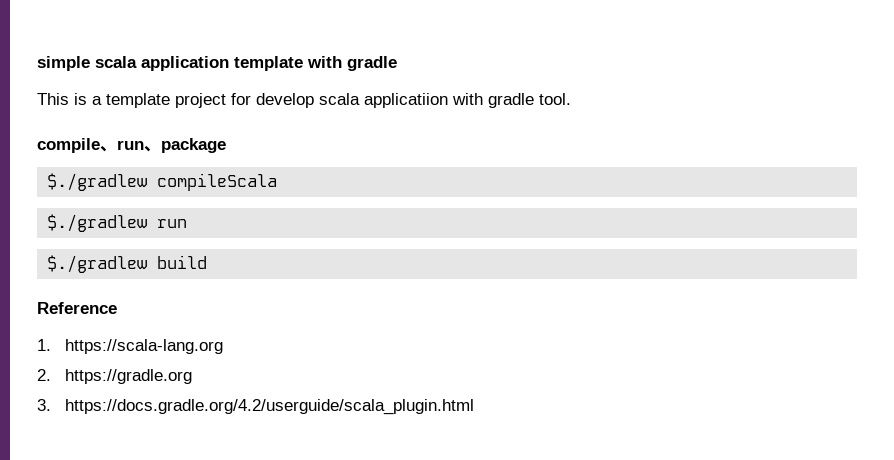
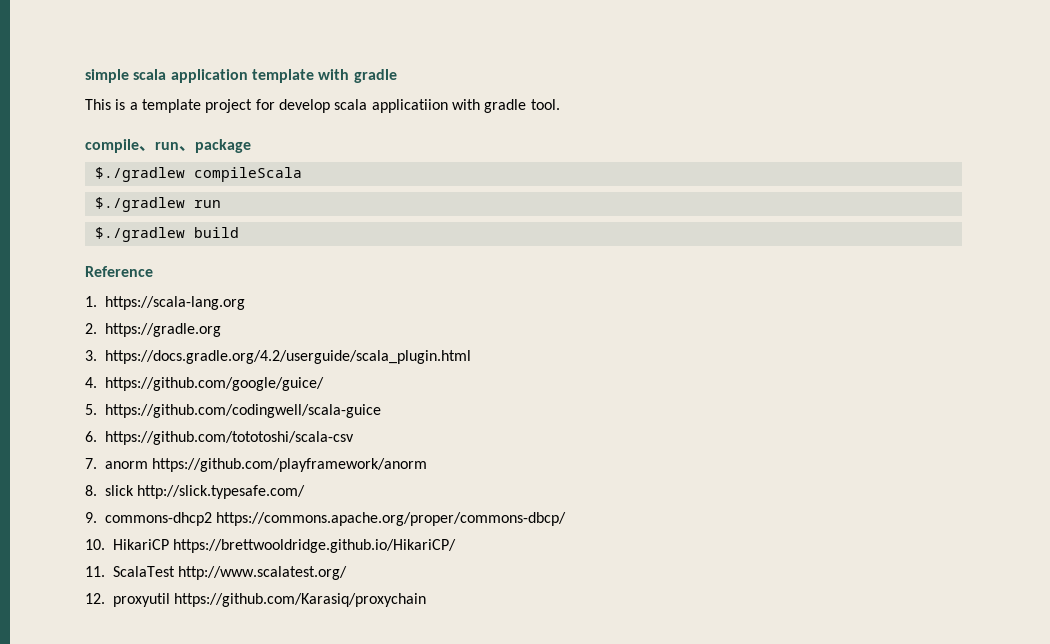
+ 4. https://github.com/google/guice/
+ 5. https://github.com/codingwell/scala-guice
+ 6. https://github.com/tototoshi/scala-csv
+ 7. anorm https://github.com/playframework/anorm
+ 8. slick http://slick.typesafe.com/
+ 9. commons-dhcp2 https://commons.apache.org/proper/commons-dbcp/
+ 10. HikariCP https://brettwooldridge.github.io/HikariCP/
+ 11. ScalaTest http://www.scalatest.org/
+ 12. proxyutil https://github.com/Karasiq/proxychain

